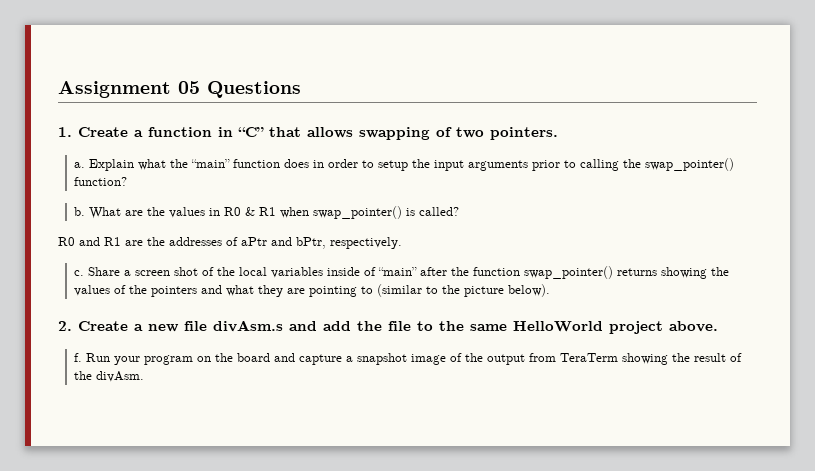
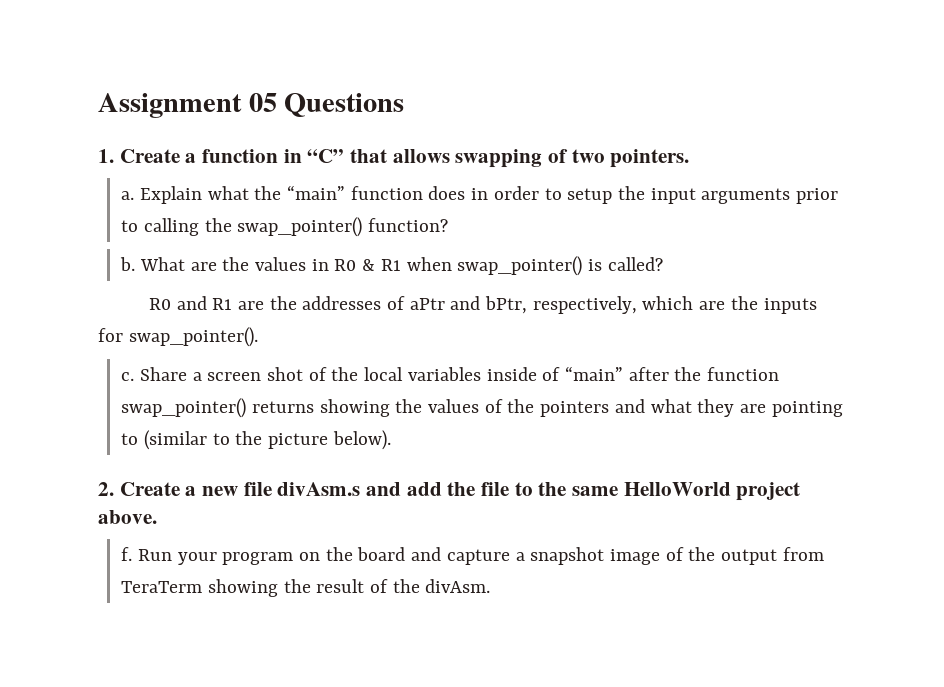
- R0 and R1 are the addresses of aPtr and bPtr, respectively.
+ R0 and R1 are the addresses of aPtr and bPtr, respectively, which are the inputs for swap_pointer().

